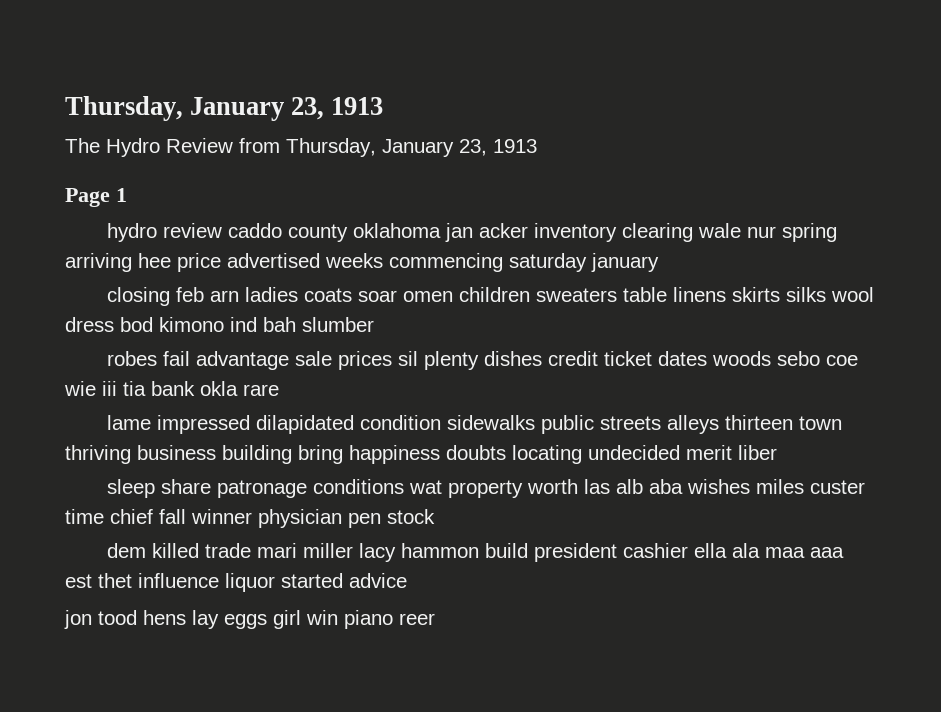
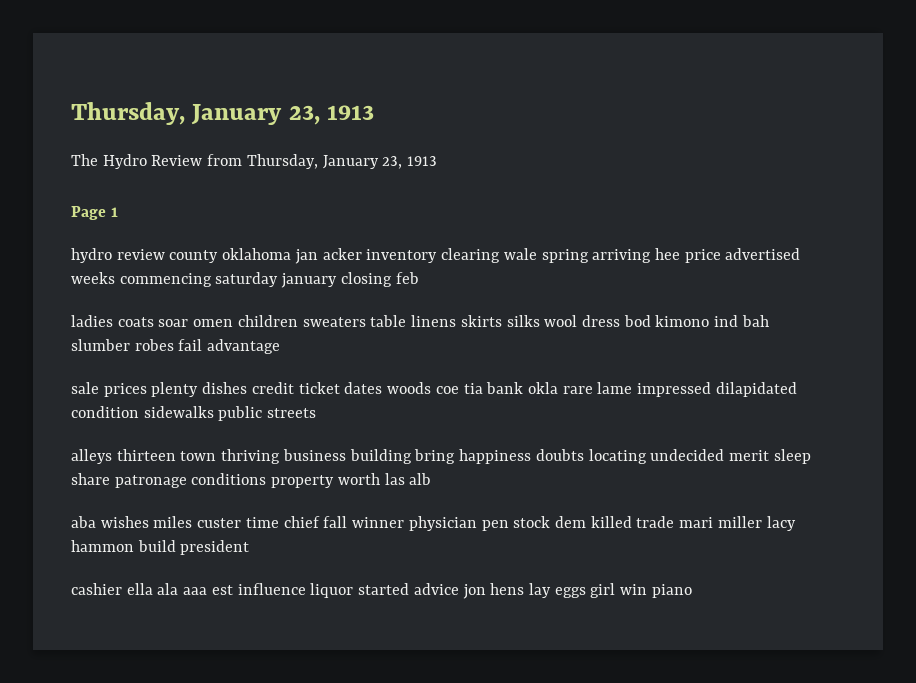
- hydro review caddo county oklahoma jan acker inventory clearing wale nur spring arriving hee price advertised weeks commencing saturday january
- closing feb arn ladies coats soar omen children sweaters table linens skirts silks wool dress bod kimono ind bah slumber
- robes fail advantage sale prices sil plenty dishes credit ticket dates woods sebo coe wie iii tia bank okla rare
- lame impressed dilapidated condition sidewalks public streets alleys thirteen town thriving business building bring happiness doubts locating undecided merit liber
- sleep share patronage conditions wat property worth las alb aba wishes miles custer time chief fall winner physician pen stock
- dem killed trade mari miller lacy hammon build president cashier ella ala maa aaa est thet influence liquor started advice
- jon tood hens lay eggs girl win piano reer
+ hydro review county oklahoma jan acker inventory clearing wale spring arriving hee price advertised weeks commencing saturday january closing feb
+ ladies coats soar omen children sweaters table linens skirts silks wool dress bod kimono ind bah slumber robes fail advantage
+ sale prices plenty dishes credit ticket dates woods coe tia bank okla rare lame impressed dilapidated condition sidewalks public streets
+ alleys thirteen town thriving business building bring happiness doubts locating undecided merit sleep share patronage conditions property worth las alb
+ aba wishes miles custer time chief fall winner physician pen stock dem killed trade mari miller lacy hammon build president
+ cashier ella ala aaa est influence liquor started advice jon hens lay eggs girl win piano

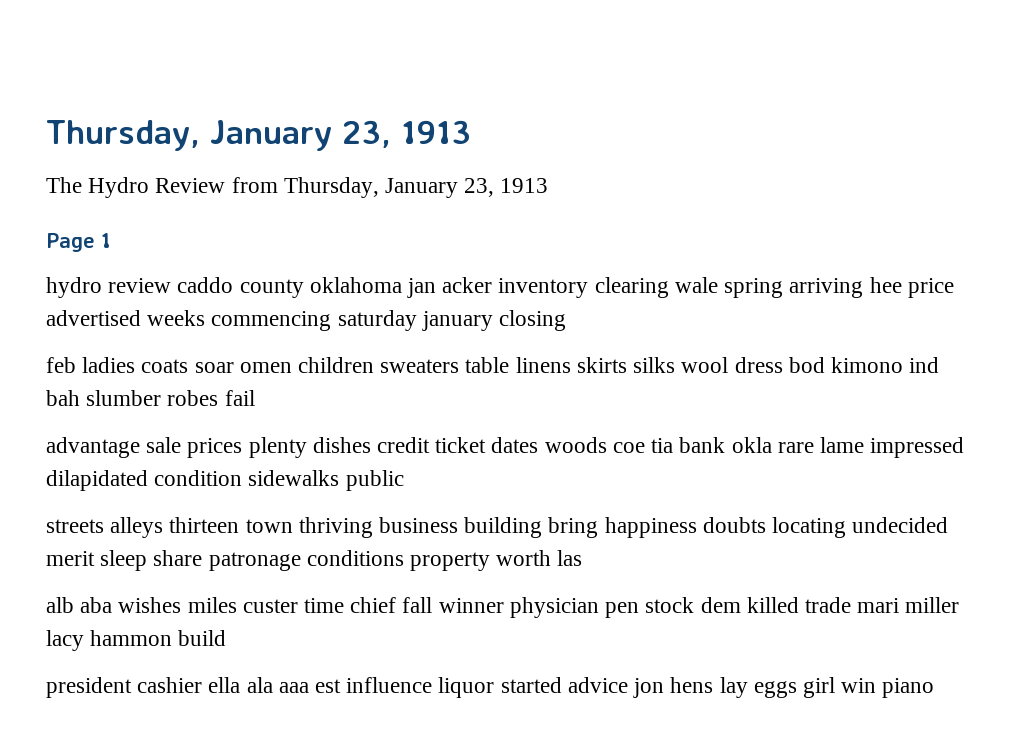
- hydro review county oklahoma jan acker inventory clearing wale spring arriving hee price advertised weeks commencing saturday january closing feb
- ladies coats soar omen children sweaters table linens skirts silks wool dress bod kimono ind bah slumber robes fail advantage
- sale prices plenty dishes credit ticket dates woods coe tia bank okla rare lame impressed dilapidated condition sidewalks public streets
- alleys thirteen town thriving business building bring happiness doubts locating undecided merit sleep share patronage conditions property worth las alb
- aba wishes miles custer time chief fall winner physician pen stock dem killed trade mari miller lacy hammon build president
- cashier ella ala aaa est influence liquor started advice jon hens lay eggs girl win piano
+ hydro review caddo county oklahoma jan acker inventory clearing wale spring arriving hee price advertised weeks commencing saturday january closing
+ feb ladies coats soar omen children sweaters table linens skirts silks wool dress bod kimono ind bah slumber robes fail
+ advantage sale prices plenty dishes credit ticket dates woods coe tia bank okla rare lame impressed dilapidated condition sidewalks public
+ streets alleys thirteen town thriving business building bring happiness doubts locating undecided merit sleep share patronage conditions property worth las
+ alb aba wishes miles custer time chief fall winner physician pen stock dem killed trade mari miller lacy hammon build
+ president cashier ella ala aaa est influence liquor started advice jon hens lay eggs girl win piano

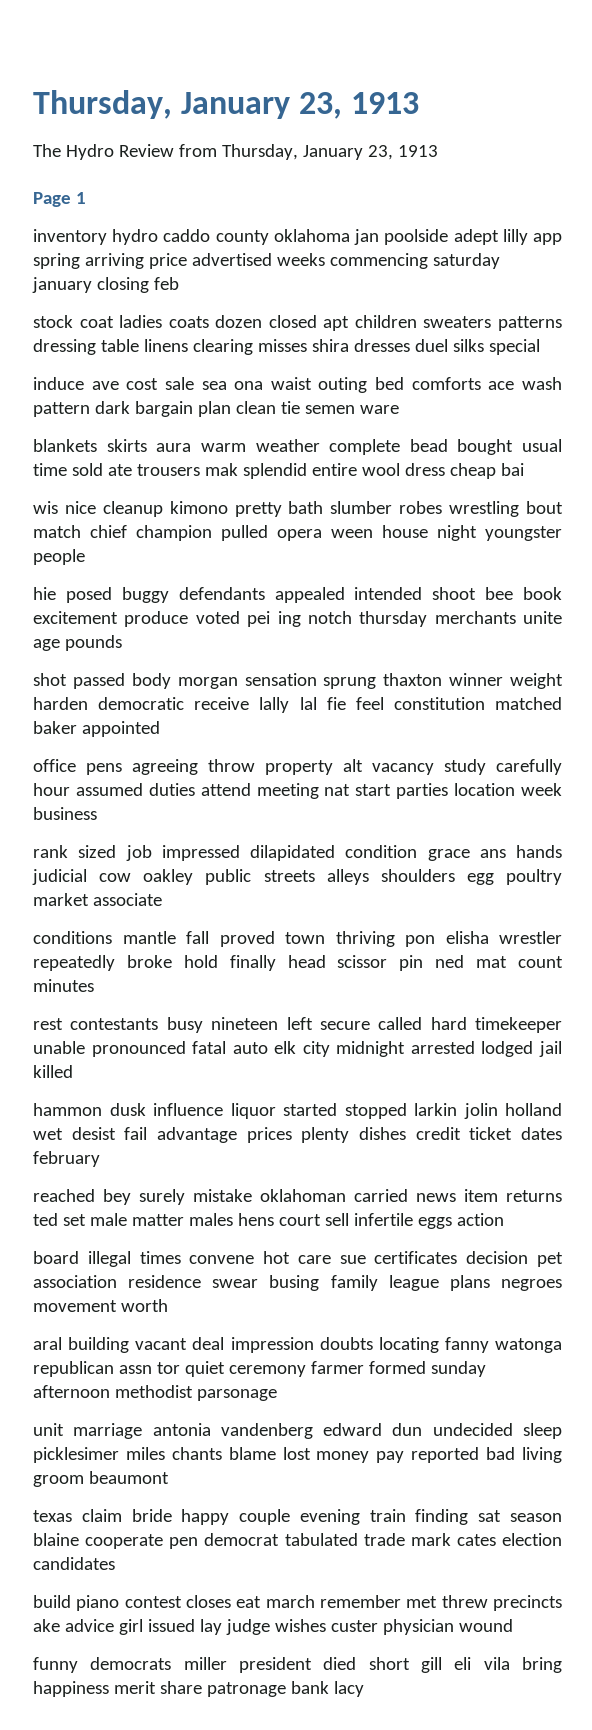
- hydro review caddo county oklahoma jan acker inventory clearing wale spring arriving hee price advertised weeks commencing saturday january closing
- feb ladies coats soar omen children sweaters table linens skirts silks wool dress bod kimono ind bah slumber robes fail
- advantage sale prices plenty dishes credit ticket dates woods coe tia bank okla rare lame impressed dilapidated condition sidewalks public
- streets alleys thirteen town thriving business building bring happiness doubts locating undecided merit sleep share patronage conditions property worth las
- alb aba wishes miles custer time chief fall winner physician pen stock dem killed trade mari miller lacy hammon build
- president cashier ella ala aaa est influence liquor started advice jon hens lay eggs girl win piano
+ inventory hydro caddo county oklahoma jan poolside adept lilly app spring arriving price advertised weeks commencing saturday january closing feb
+ stock coat ladies coats dozen closed apt children sweaters patterns dressing table linens clearing misses shira dresses duel silks special
+ induce ave cost sale sea ona waist outing bed comforts ace wash pattern dark bargain plan clean tie semen ware
+ blankets skirts aura warm weather complete bead bought usual time sold ate trousers mak splendid entire wool dress cheap bai
+ wis nice cleanup kimono pretty bath slumber robes wrestling bout match chief champion pulled opera ween house night youngster people
+ hie posed buggy defendants appealed intended shoot bee book excitement produce voted pei ing notch thursday merchants unite age pounds
+ shot passed body morgan sensation sprung thaxton winner weight harden democratic receive lally lal fie feel constitution matched baker appointed
+ office pens agreeing throw property alt vacancy study carefully hour assumed duties attend meeting nat start parties location week business
+ rank sized job impressed dilapidated condition grace ans hands judicial cow oakley public streets alleys shoulders egg poultry market associate
+ conditions mantle fall proved town thriving pon elisha wrestler repeatedly broke hold finally head scissor pin ned mat count minutes
+ rest contestants busy nineteen left secure called hard timekeeper unable pronounced fatal auto elk city midnight arrested lodged jail killed
+ hammon dusk influence liquor started stopped larkin jolin holland wet desist fail advantage prices plenty dishes credit ticket dates february
+ reached bey surely mistake oklahoman carried news item returns ted set male matter males hens court sell infertile eggs action
+ board illegal times convene hot care sue certificates decision pet association residence swear busing family league plans negroes movement worth
+ aral building vacant deal impression doubts locating fanny watonga republican assn tor quiet ceremony farmer formed sunday afternoon methodist parsonage
+ unit marriage antonia vandenberg edward dun undecided sleep picklesimer miles chants blame lost money pay reported bad living groom beaumont
+ texas claim bride happy couple evening train finding sat season blaine cooperate pen democrat tabulated trade mark cates election candidates
+ build piano contest closes eat march remember met threw precincts ake advice girl issued lay judge wishes custer physician wound
+ funny democrats miller president died short gill eli vila bring happiness merit share patronage bank lacy

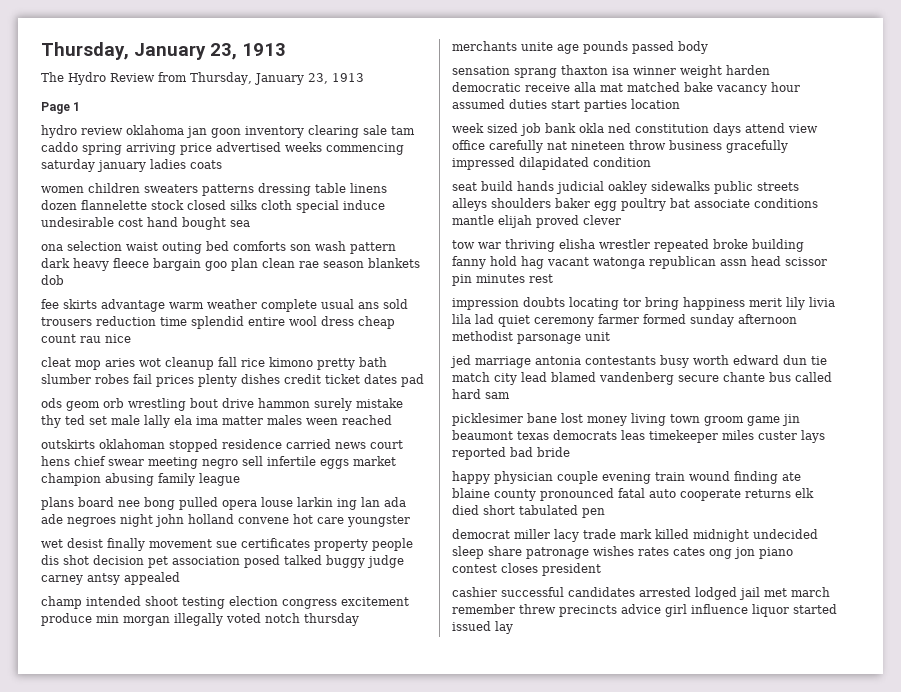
- inventory hydro caddo county oklahoma jan poolside adept lilly app spring arriving price advertised weeks commencing saturday january closing feb
- stock coat ladies coats dozen closed apt children sweaters patterns dressing table linens clearing misses shira dresses duel silks special
- induce ave cost sale sea ona waist outing bed comforts ace wash pattern dark bargain plan clean tie semen ware
- blankets skirts aura warm weather complete bead bought usual time sold ate trousers mak splendid entire wool dress cheap bai
- wis nice cleanup kimono pretty bath slumber robes wrestling bout match chief champion pulled opera ween house night youngster people
- hie posed buggy defendants appealed intended shoot bee book excitement produce voted pei ing notch thursday merchants unite age pounds
- shot passed body morgan sensation sprung thaxton winner weight harden democratic receive lally lal fie feel constitution matched baker appointed
- office pens agreeing throw property alt vacancy study carefully hour assumed duties attend meeting nat start parties location week business
- rank sized job impressed dilapidated condition grace ans hands judicial cow oakley public streets alleys shoulders egg poultry market associate
- conditions mantle fall proved town thriving pon elisha wrestler repeatedly broke hold finally head scissor pin ned mat count minutes
- rest contestants busy nineteen left secure called hard timekeeper unable pronounced fatal auto elk city midnight arrested lodged jail killed
- hammon dusk influence liquor started stopped larkin jolin holland wet desist fail advantage prices plenty dishes credit ticket dates february
- reached bey surely mistake oklahoman carried news item returns ted set male matter males hens court sell infertile eggs action
- board illegal times convene hot care sue certificates decision pet association residence swear busing family league plans negroes movement worth
- aral building vacant deal impression doubts locating fanny watonga republican assn tor quiet ceremony farmer formed sunday afternoon methodist parsonage
- unit marriage antonia vandenberg edward dun undecided sleep picklesimer miles chants blame lost money pay reported bad living groom beaumont
- texas claim bride happy couple evening train finding sat season blaine cooperate pen democrat tabulated trade mark cates election candidates
- build piano contest closes eat march remember met threw precincts ake advice girl issued lay judge wishes custer physician wound
- funny democrats miller president died short gill eli vila bring happiness merit share patronage bank lacy
+ hydro review oklahoma jan goon inventory clearing sale tam caddo spring arriving price advertised weeks commencing saturday january ladies coats
+ women children sweaters patterns dressing table linens dozen flannelette stock closed silks cloth special induce undesirable cost hand bought sea
+ ona selection waist outing bed comforts son wash pattern dark heavy fleece bargain goo plan clean rae season blankets dob
+ fee skirts advantage warm weather complete usual ans sold trousers reduction time splendid entire wool dress cheap count rau nice
+ cleat mop aries wot cleanup fall rice kimono pretty bath slumber robes fail prices plenty dishes credit ticket dates pad
+ ods geom orb wrestling bout drive hammon surely mistake thy ted set male lally ela ima matter males ween reached
+ outskirts oklahoman stopped residence carried news court hens chief swear meeting negro sell infertile eggs market champion abusing family league
+ plans board nee bong pulled opera louse larkin ing lan ada ade negroes night john holland convene hot care youngster
+ wet desist finally movement sue certificates property people dis shot decision pet association posed talked buggy judge carney antsy appealed
+ champ intended shoot testing election congress excitement produce min morgan illegally voted notch thursday merchants unite age pounds passed body
+ sensation sprang thaxton isa winner weight harden democratic receive alla mat matched bake vacancy hour assumed duties start parties location
+ week sized job bank okla ned constitution days attend view office carefully nat nineteen throw business gracefully impressed dilapidated condition
+ seat build hands judicial oakley sidewalks public streets alleys shoulders baker egg poultry bat associate conditions mantle elijah proved clever
+ tow war thriving elisha wrestler repeated broke building fanny hold hag vacant watonga republican assn head scissor pin minutes rest
+ impression doubts locating tor bring happiness merit lily livia lila lad quiet ceremony farmer formed sunday afternoon methodist parsonage unit
+ jed marriage antonia contestants busy worth edward dun tie match city lead blamed vandenberg secure chante bus called hard sam
+ picklesimer bane lost money living town groom game jin beaumont texas democrats leas timekeeper miles custer lays reported bad bride
+ happy physician couple evening train wound finding ate blaine county pronounced fatal auto cooperate returns elk died short tabulated pen
+ democrat miller lacy trade mark killed midnight undecided sleep share patronage wishes rates cates ong jon piano contest closes president
+ cashier successful candidates arrested lodged jail met march remember threw precincts advice girl influence liquor started issued lay

